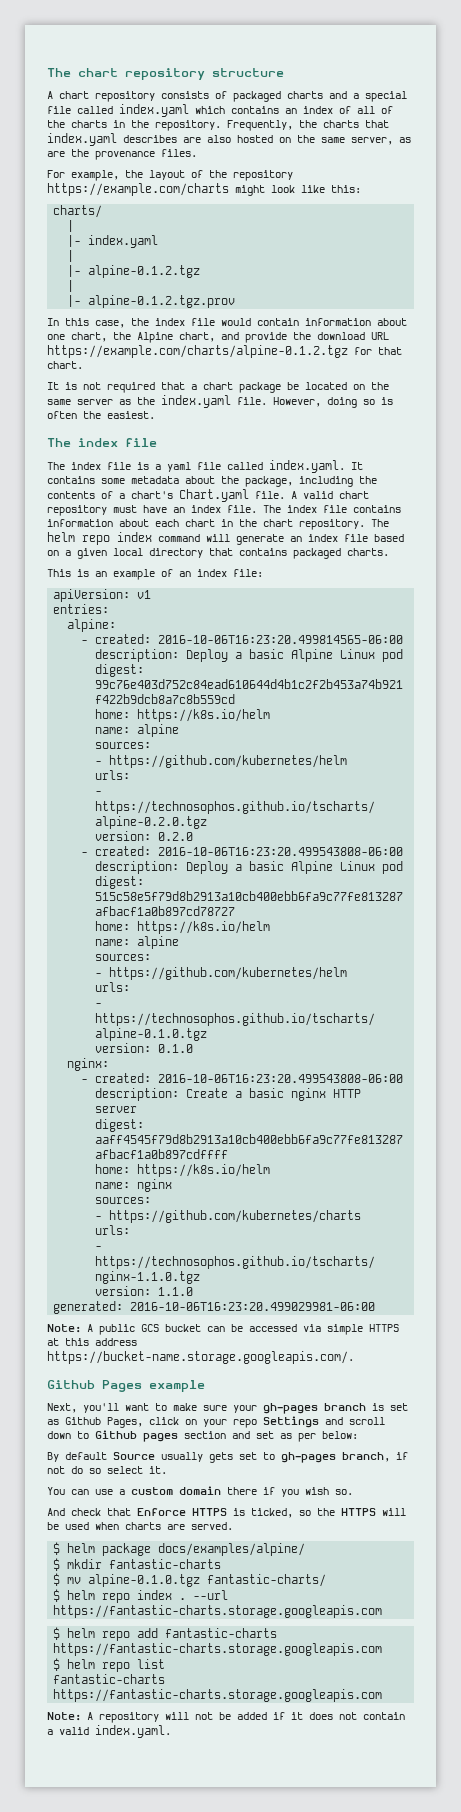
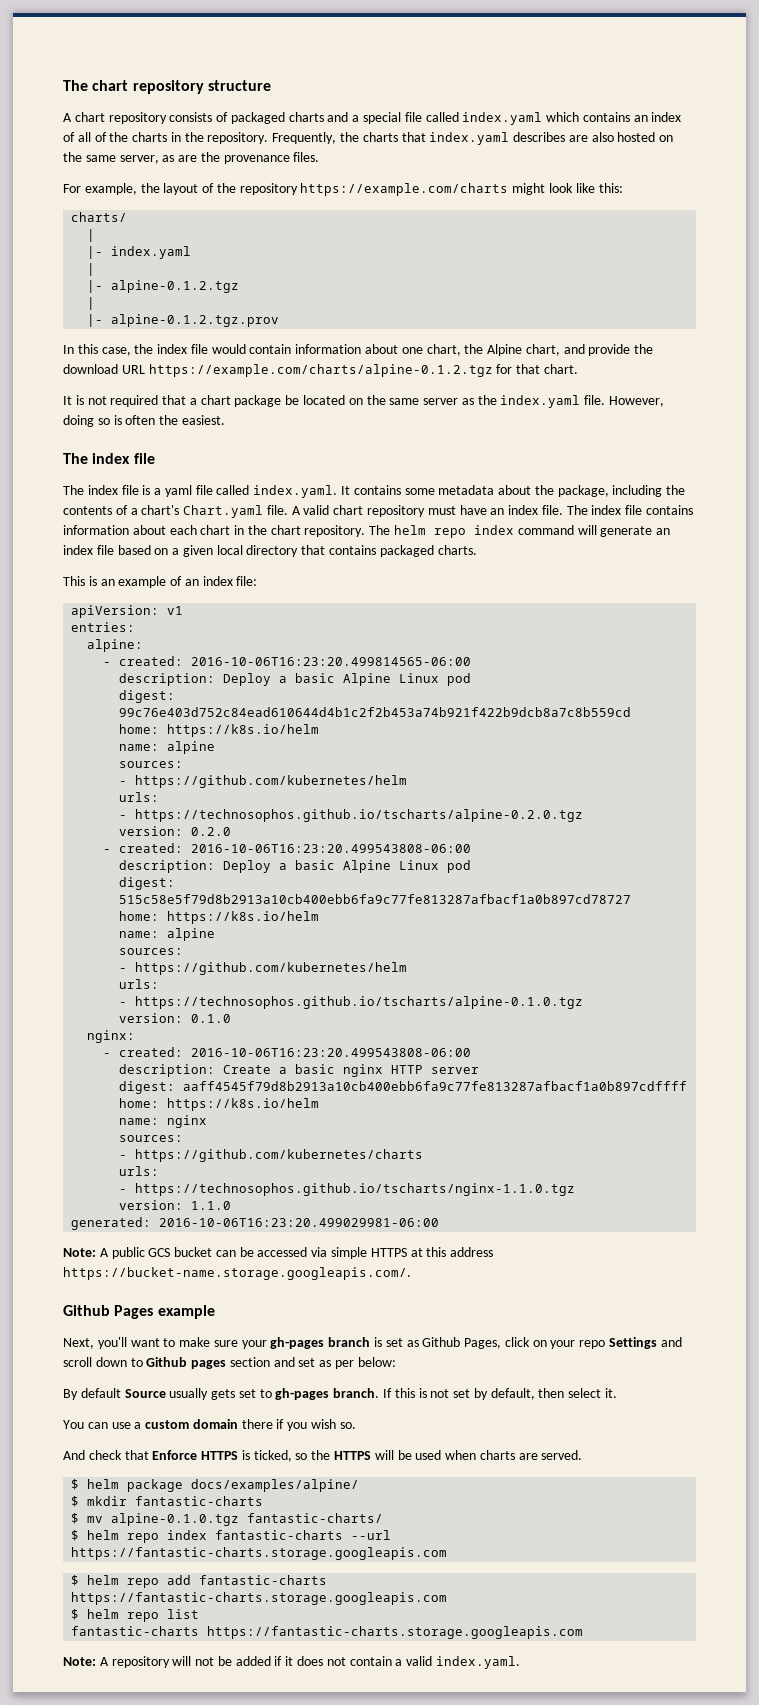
- By default Source usually gets set to gh-pages branch, if not do so select it.
+ By default Source usually gets set to gh-pages branch. If this is not set by default, then select it.
- $ helm repo index . --url https://fantastic-charts.storage.googleapis.com
+ $ helm repo index fantastic-charts --url https://fantastic-charts.storage.googleapis.com

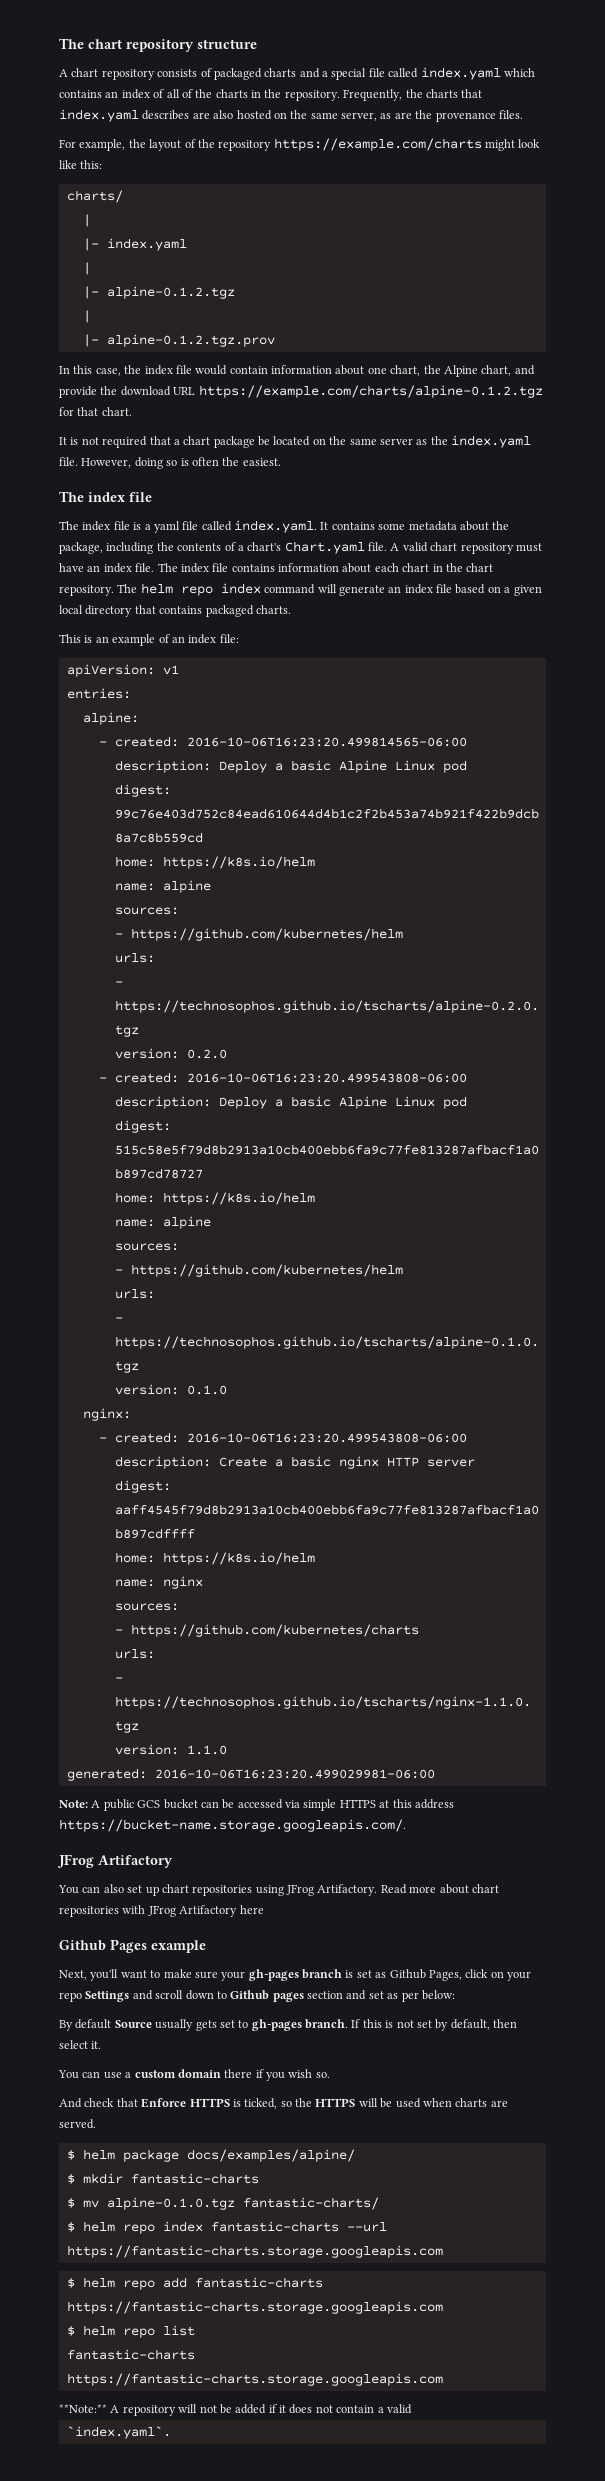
  Note: A public GCS bucket can be accessed via simple HTTPS at this address https://bucket-name.storage.googleapis.com/.
+ JFrog Artifactory
+ You can also set up chart repositories using JFrog Artifactory. Read more about chart repositories with JFrog Artifactory here
- Note: A repository will not be added if it does not contain a valid index.yaml.
+ **Note:** A repository will not be added if it does not contain a valid
+ `index.yaml`.

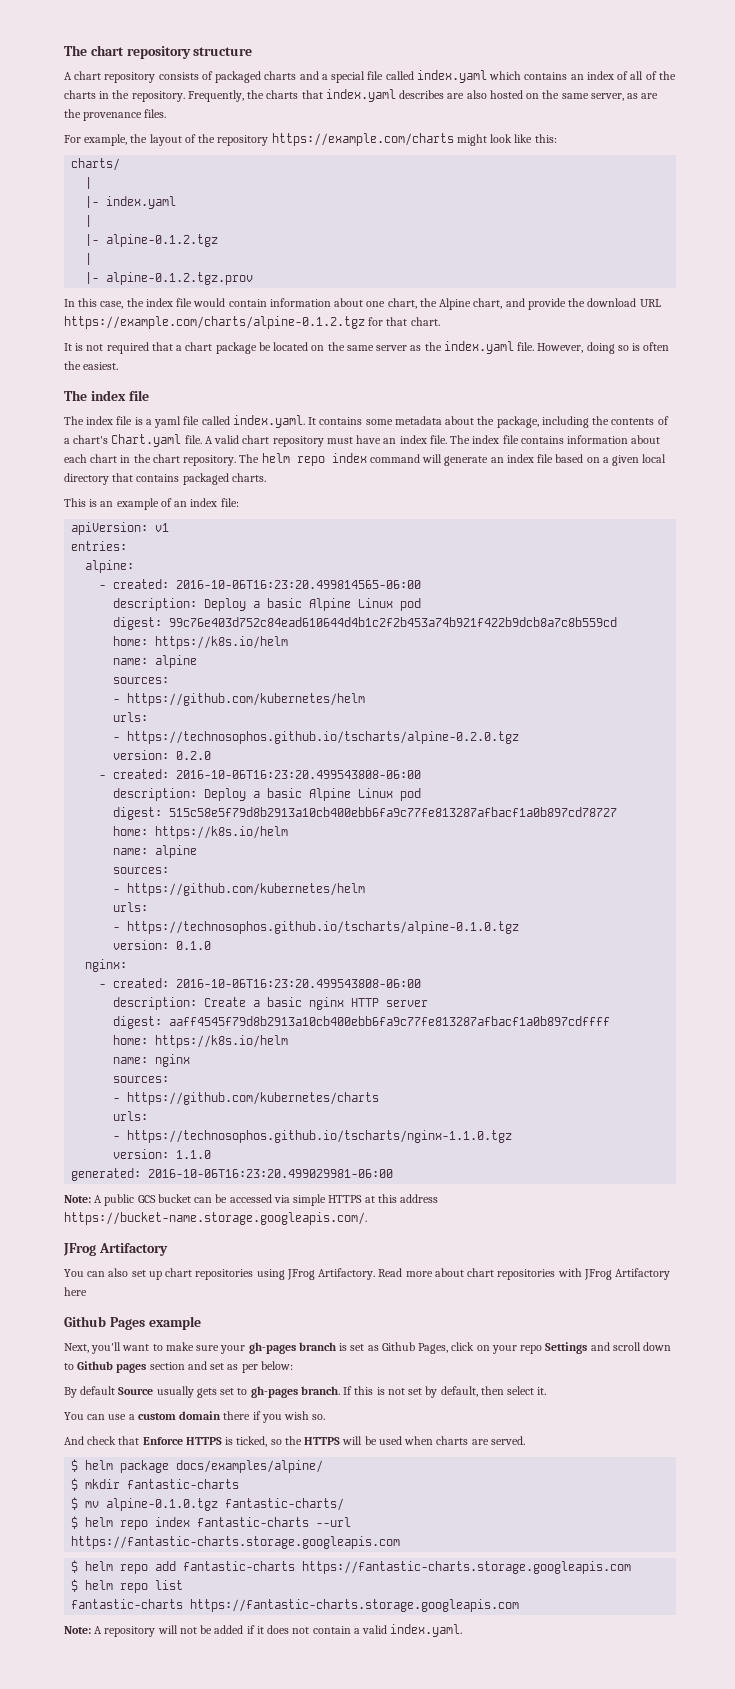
- **Note:** A repository will not be added if it does not contain a valid
- `index.yaml`.
+ Note: A repository will not be added if it does not contain a valid index.yaml.

